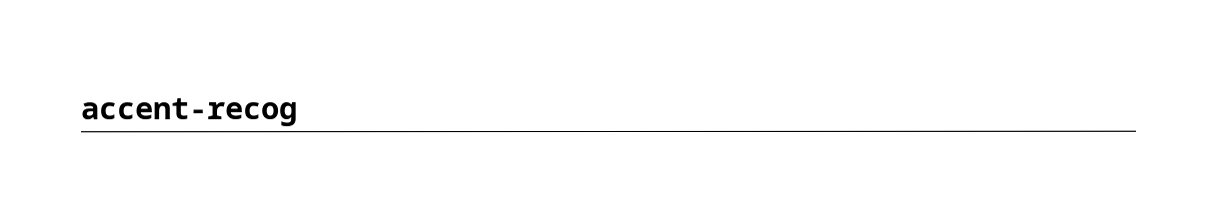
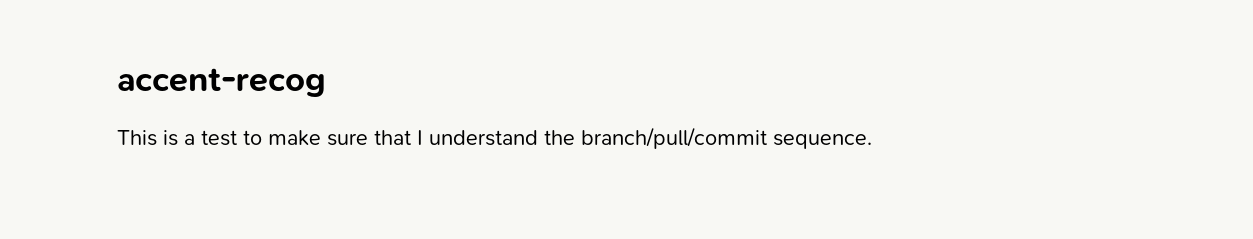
+ This is a test to make sure that I understand the branch/pull/commit sequence.

